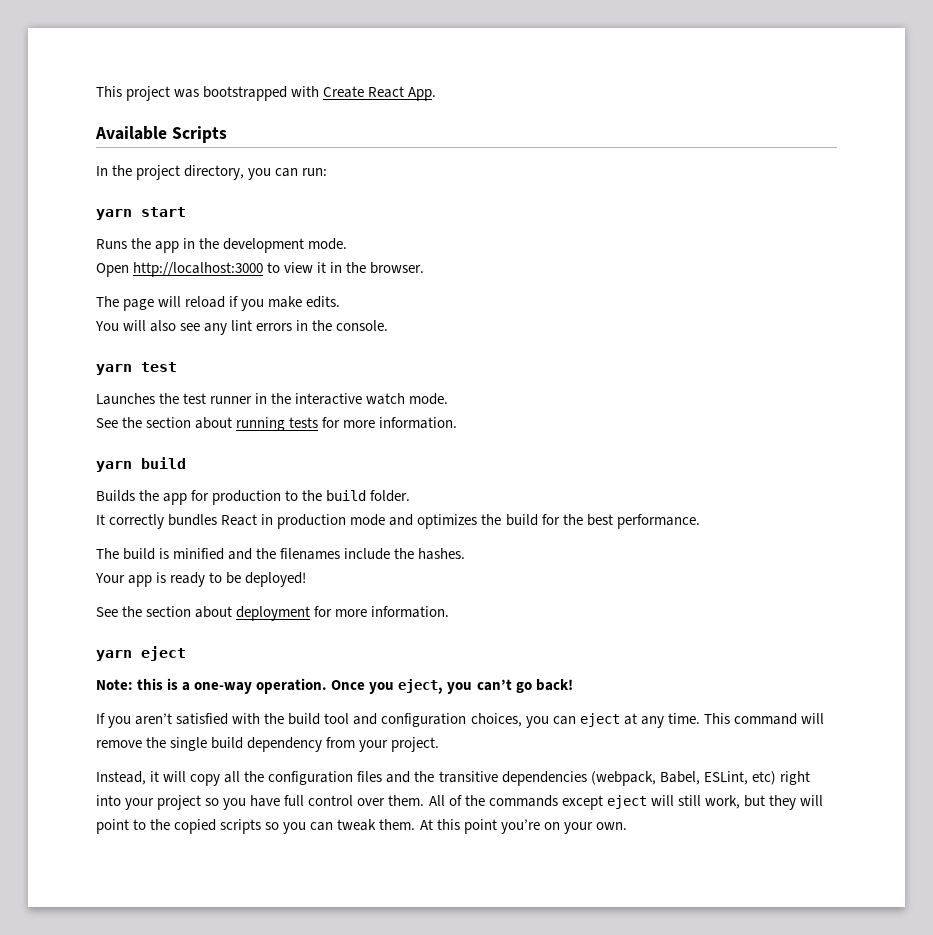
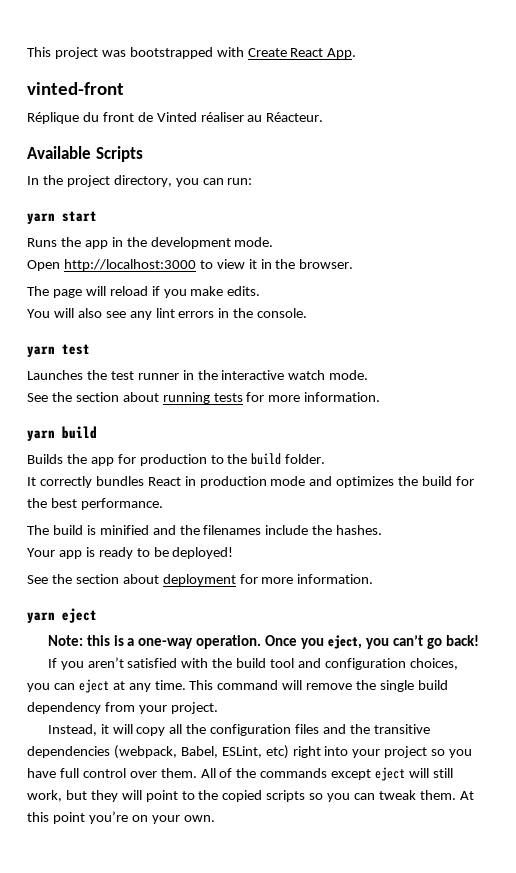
+ vinted-front
+ Réplique du front de Vinted réaliser au Réacteur.

